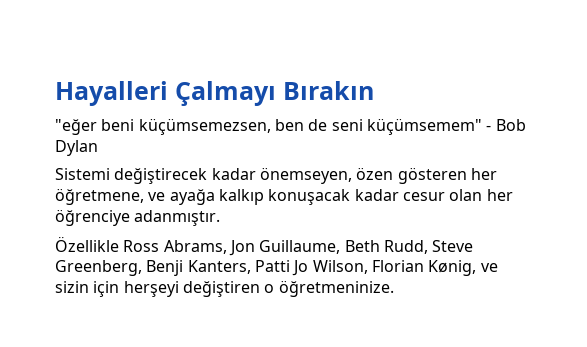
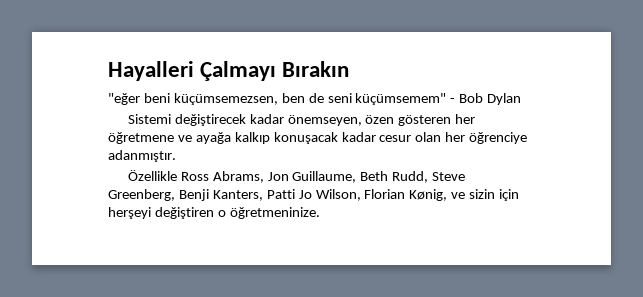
- Sistemi değiştirecek kadar önemseyen, özen gösteren her öğretmene, ve ayağa kalkıp konuşacak kadar cesur olan her öğrenciye adanmıştır.
+ Sistemi değiştirecek kadar önemseyen, özen gösteren her öğretmene ve ayağa kalkıp konuşacak kadar cesur olan her öğrenciye adanmıştır.

